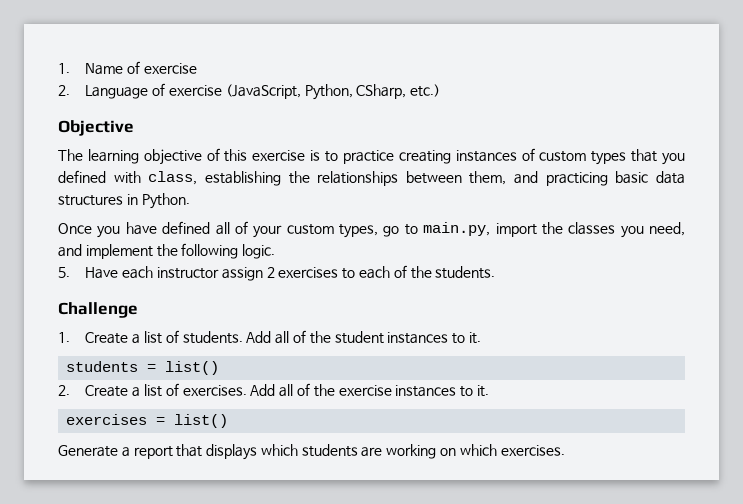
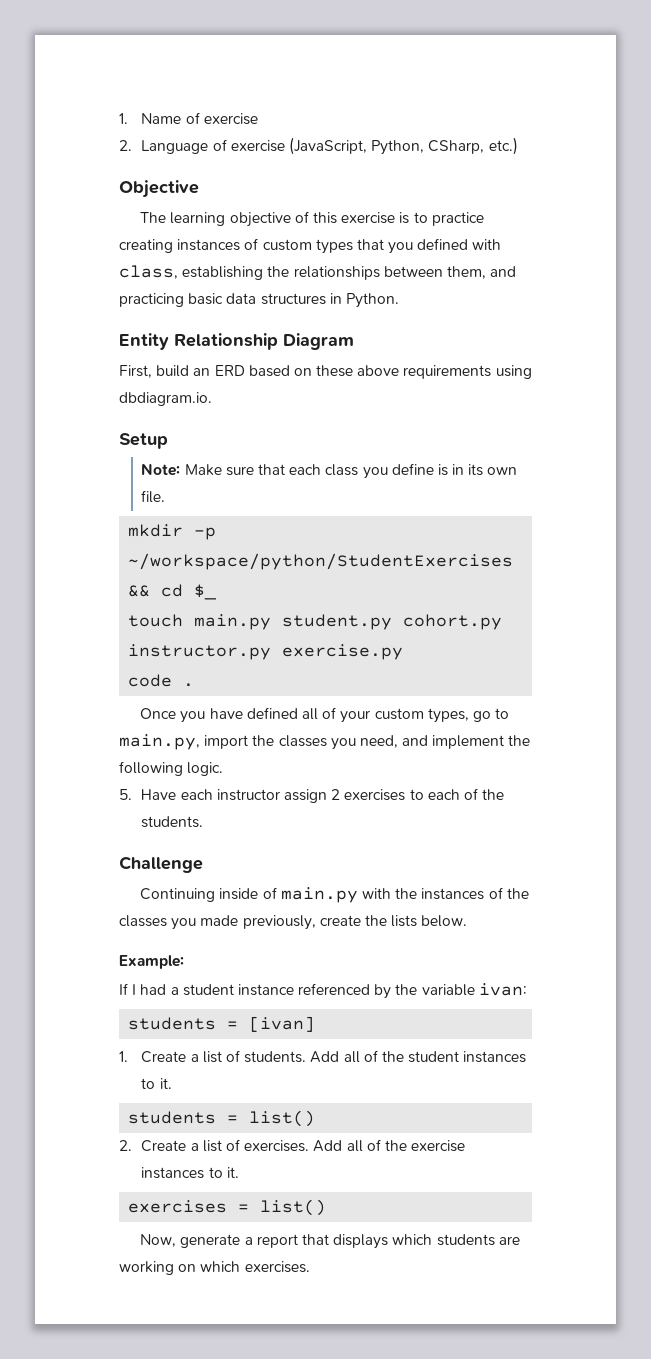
+ Entity Relationship Diagram
+ First, build an ERD based on these above requirements using dbdiagram.io.
+ Setup
+ Note: Make sure that each class you define is in its own file.
+ mkdir -p ~/workspace/python/StudentExercises && cd $_
+ touch main.py student.py cohort.py instructor.py exercise.py
+ code .
+ Continuing inside of main.py with the instances of the classes you made previously, create the lists below.
+ Example:
+ If I had a student instance referenced by the variable ivan:
+ students = [ivan]
- Generate a report that displays which students are working on which exercises.
+ Now, generate a report that displays which students are working on which exercises.

